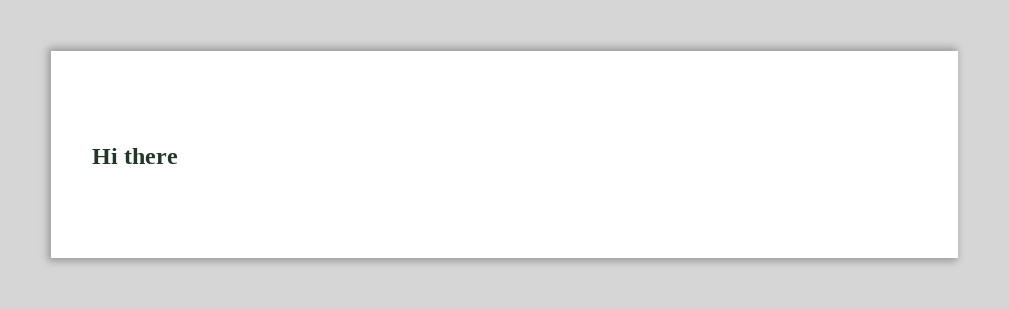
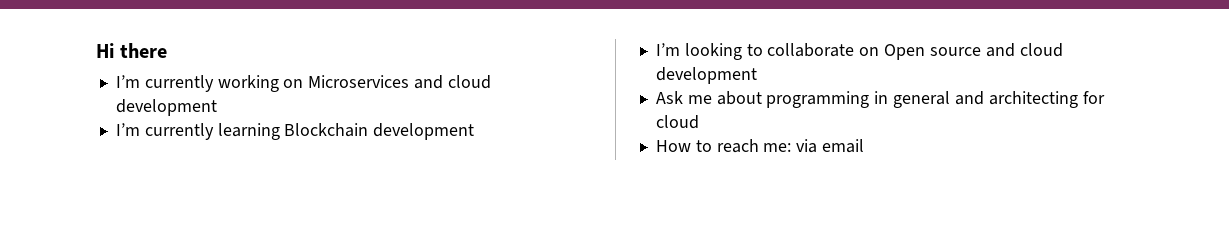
+ I’m currently working on Microservices and cloud development
+ I’m currently learning Blockchain development
+ I’m looking to collaborate on Open source and cloud development
+ Ask me about programming in general and architecting for cloud
+ How to reach me: via email

